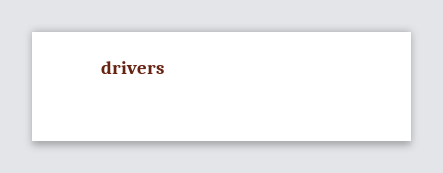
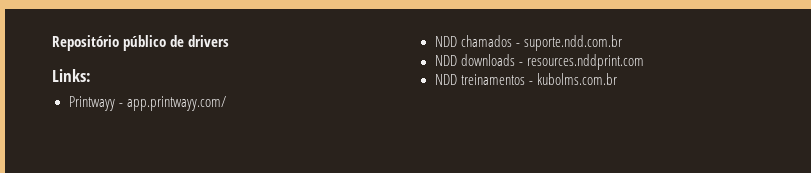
- drivers
+ Repositório público de drivers
+ Links:
+ Printwayy - app.printwayy.com/
+ NDD chamados - suporte.ndd.com.br
+ NDD downloads - resources.nddprint.com
+ NDD treinamentos - kubolms.com.br

